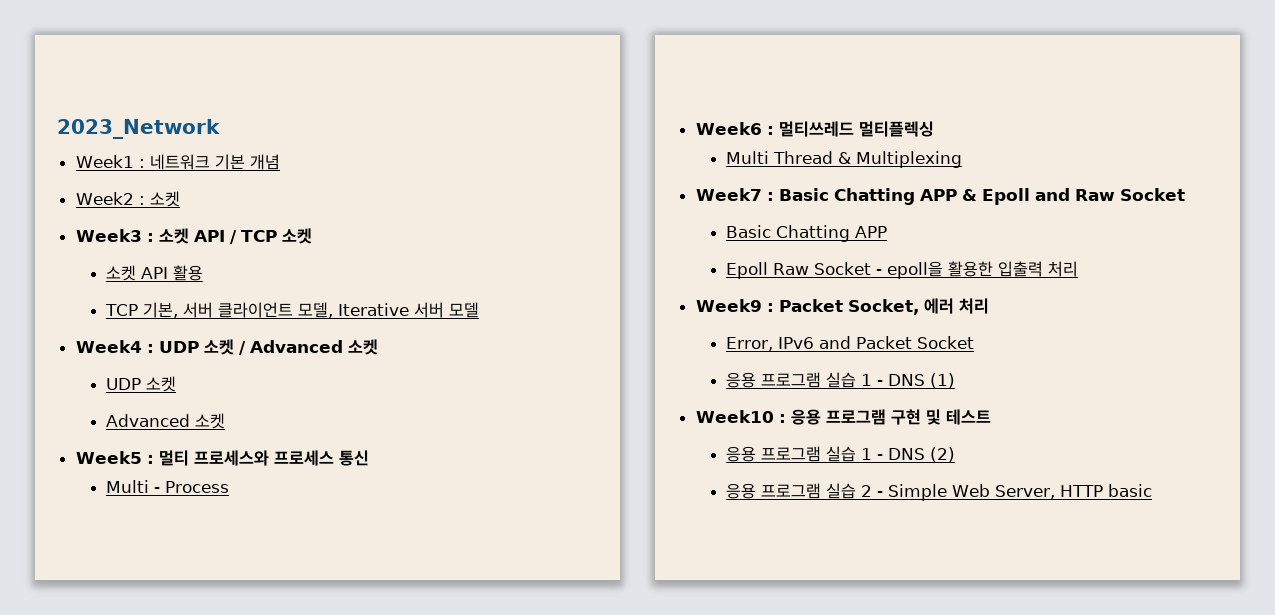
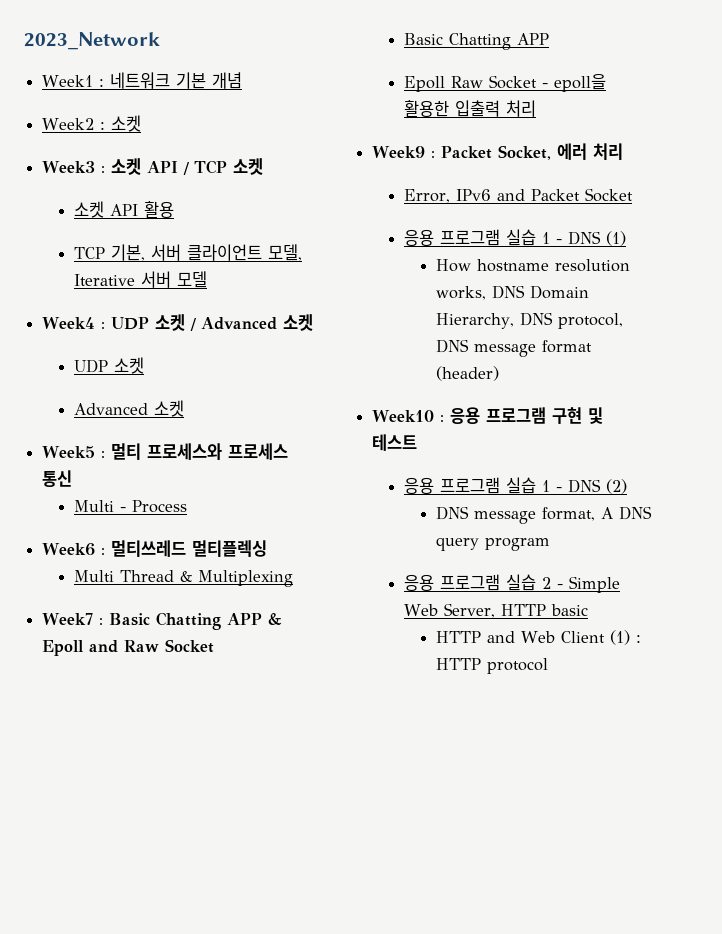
+ How hostname resolution works, DNS Domain Hierarchy, DNS protocol, DNS message format (header)
+ DNS message format, A DNS query program
+ HTTP and Web Client (1) : HTTP protocol

